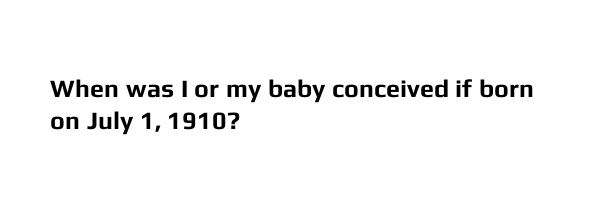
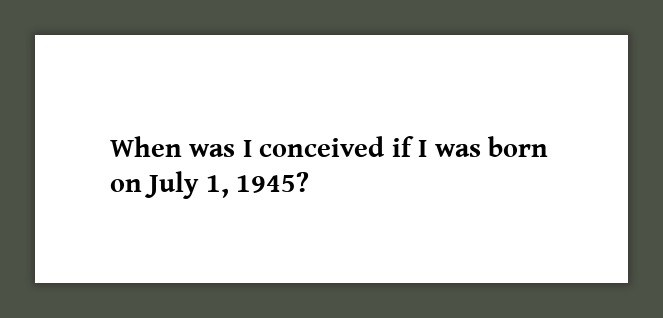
- When was I or my baby conceived if born on July 1, 1910?
+ When was I conceived if I was born on July 1, 1945?

